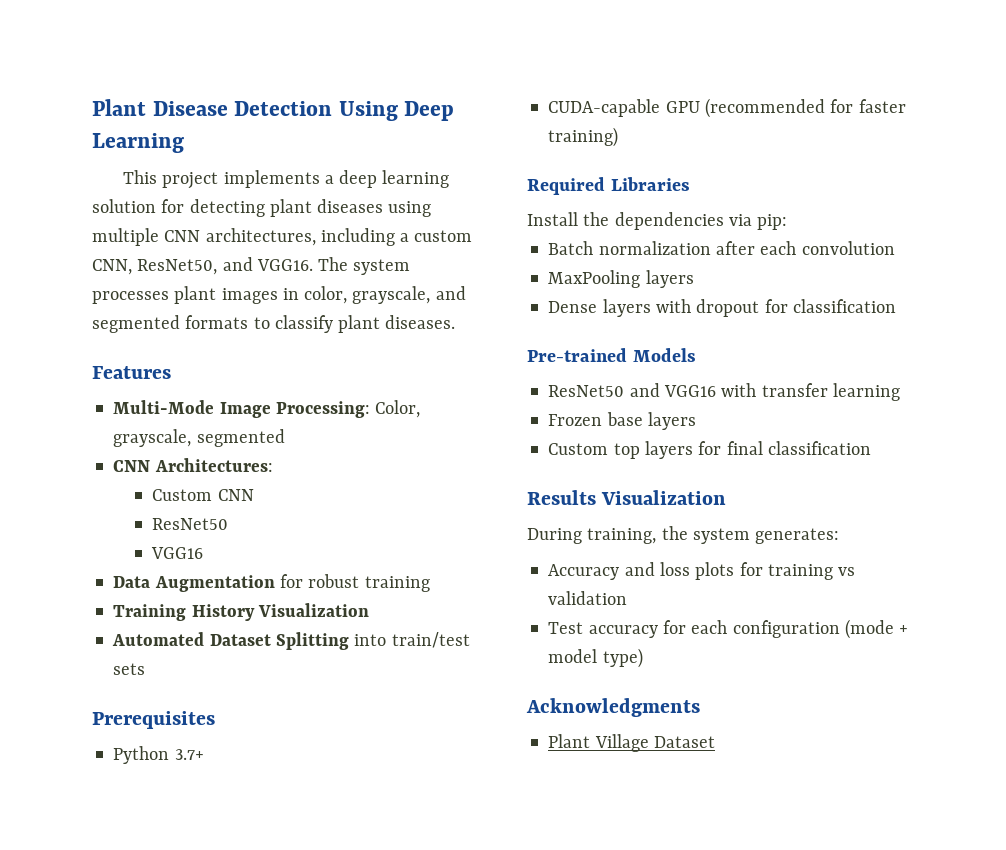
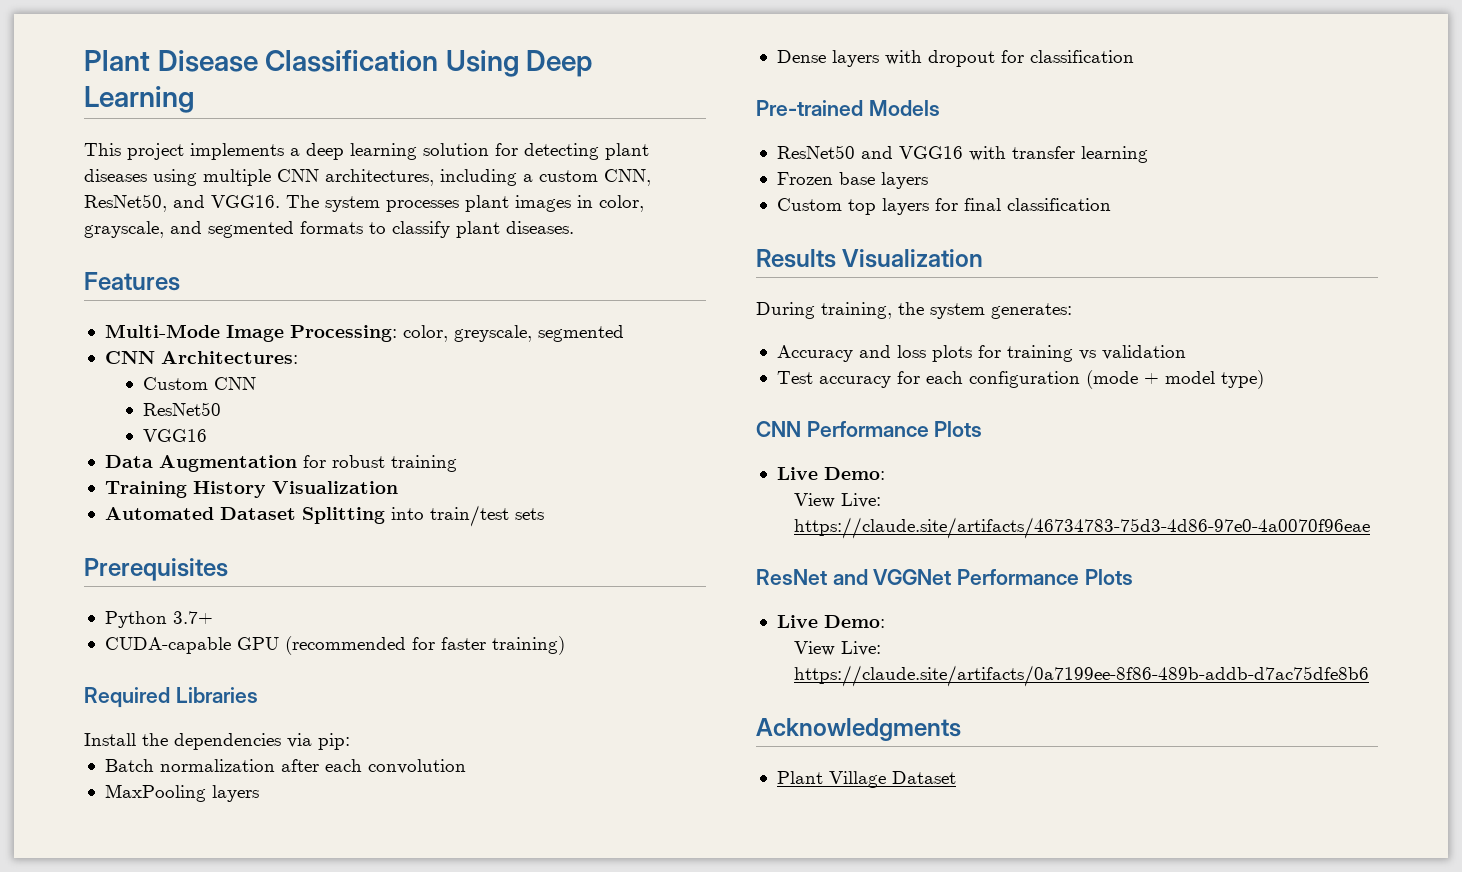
- Plant Disease Detection Using Deep Learning
+ Plant Disease Classification Using Deep Learning
- Multi-Mode Image Processing: Color, grayscale, segmented
+ Multi-Mode Image Processing: color, greyscale, segmented
+ CNN Performance Plots
+ Live Demo:
+ View Live: https://claude.site/artifacts/46734783-75d3-4d86-97e0-4a0070f96eae
+ ResNet and VGGNet Performance Plots
+ Live Demo:
+ View Live: https://claude.site/artifacts/0a7199ee-8f86-489b-addb-d7ac75dfe8b6

